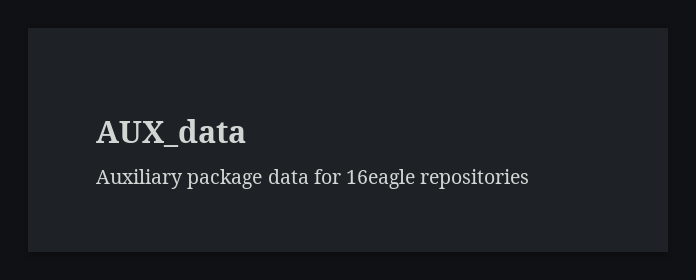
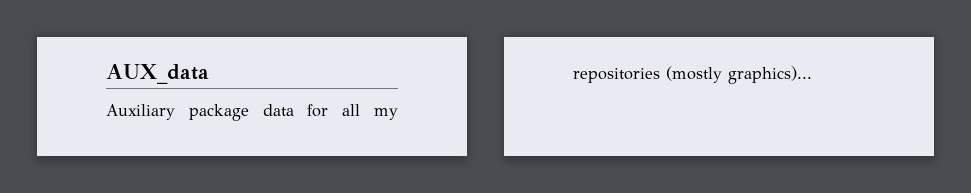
- Auxiliary package data for 16eagle repositories
+ Auxiliary package data for all my repositories (mostly graphics)...

